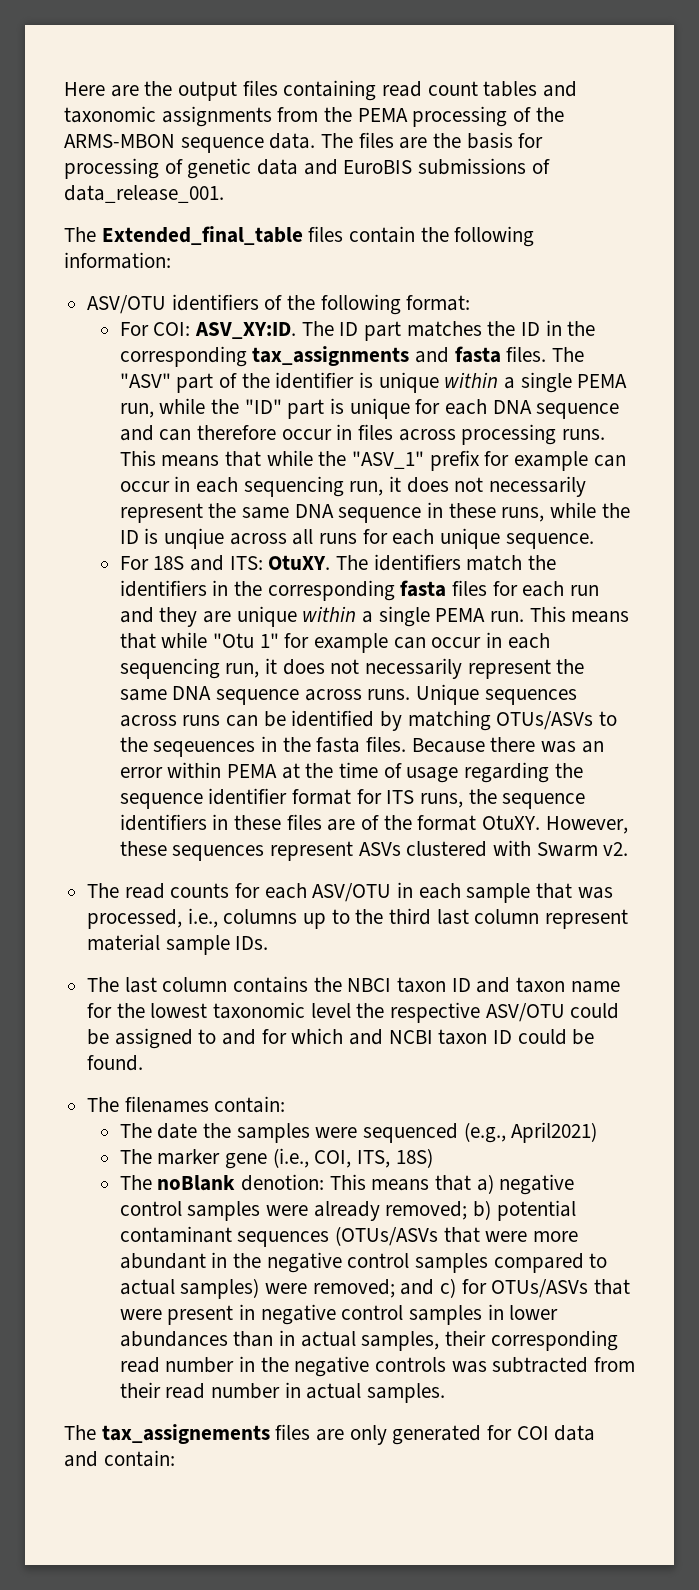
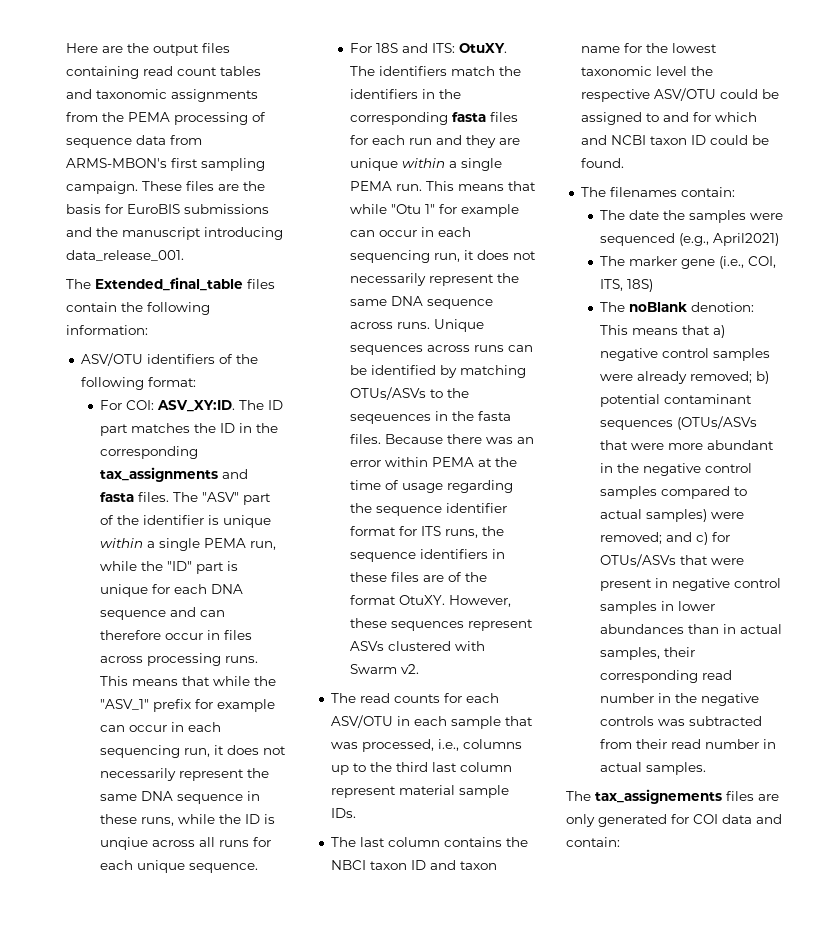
- Here are the output files containing read count tables and taxonomic assignments from the PEMA processing of the ARMS-MBON sequence data. The files are the basis for processing of genetic data and EuroBIS submissions of data_release_001.
+ Here are the output files containing read count tables and taxonomic assignments from the PEMA processing of sequence data from ARMS-MBON's first sampling campaign. These files are the basis for EuroBIS submissions and the manuscript introducing data_release_001.

